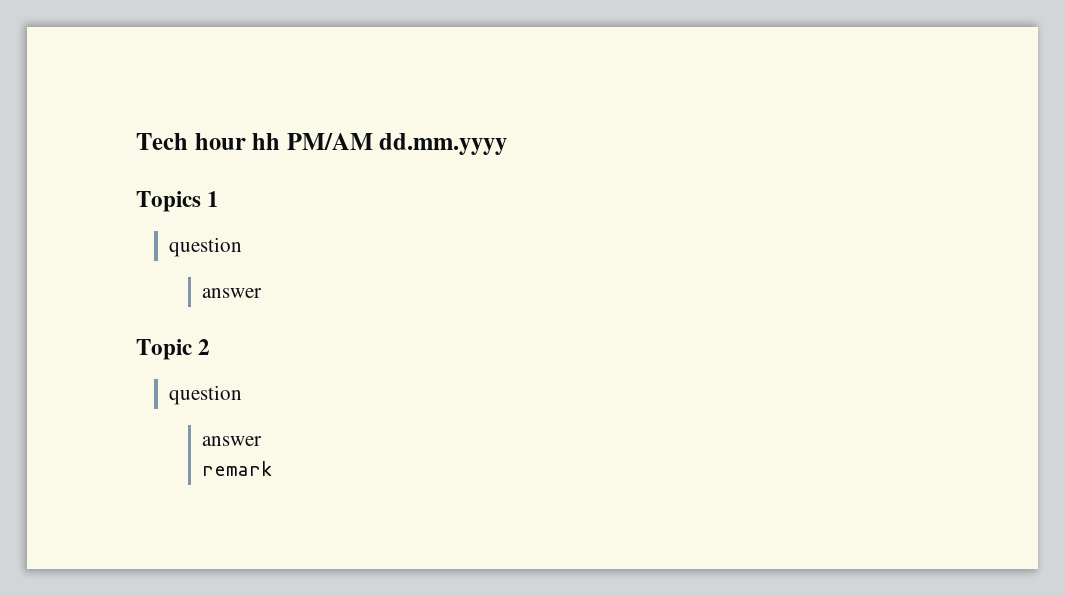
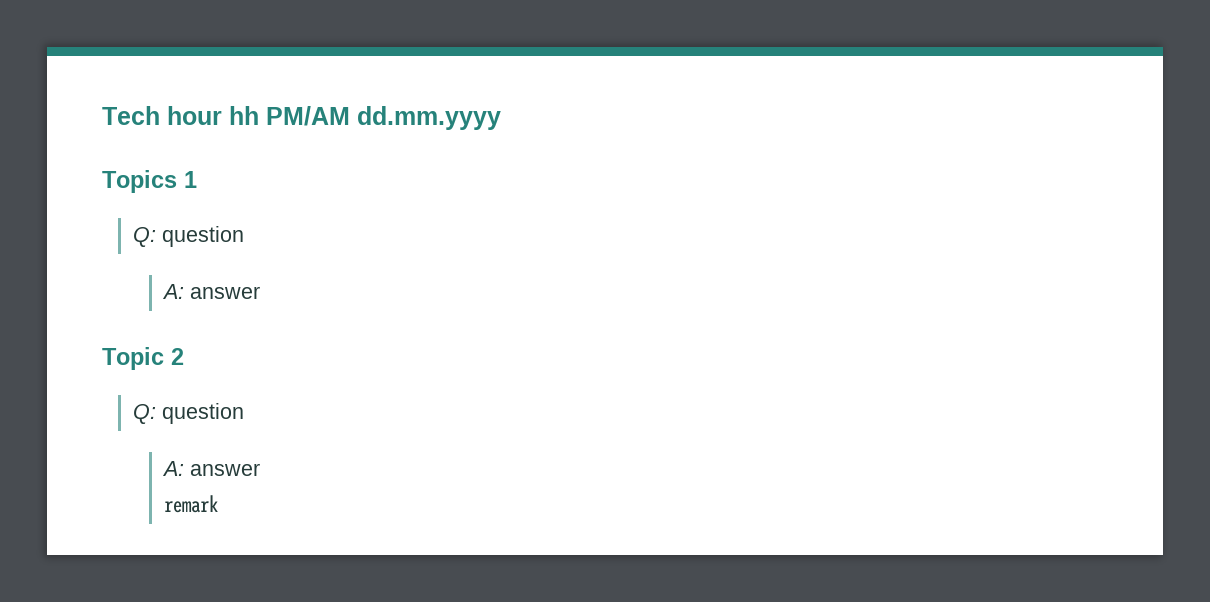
  Topics 1
- question
- answer
+ Q: question
+ A: answer
  Topic 2
- question
- answer
+ Q: question
+ A: answer

